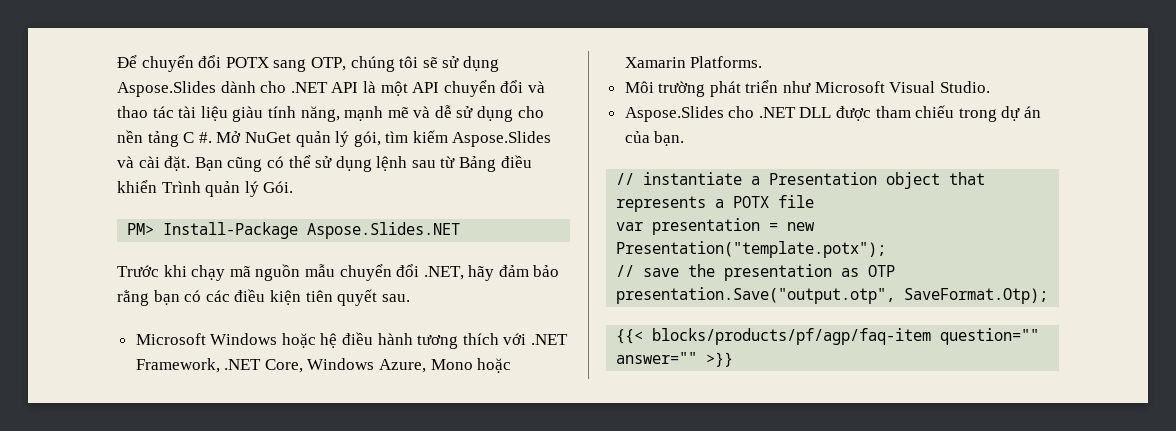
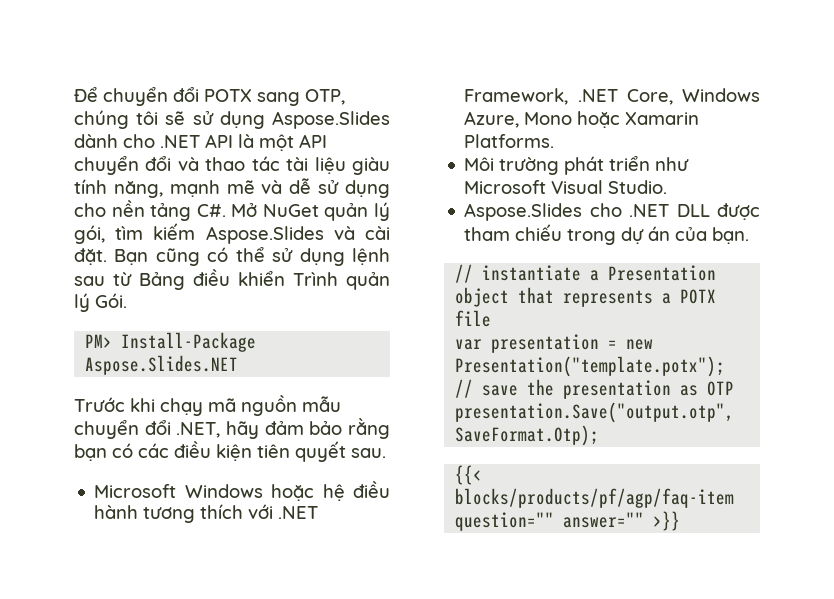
- Để chuyển đổi POTX sang OTP, chúng tôi sẽ sử dụng Aspose.Slides dành cho .NET API là một API chuyển đổi và thao tác tài liệu giàu tính năng, mạnh mẽ và dễ sử dụng cho nền tảng C #. Mở NuGet quản lý gói, tìm kiếm Aspose.Slides và cài đặt.
+ Để chuyển đổi POTX sang OTP, chúng tôi sẽ sử dụng Aspose.Slides dành cho .NET API là một API chuyển đổi và thao tác tài liệu giàu tính năng, mạnh mẽ và dễ sử dụng cho nền tảng C#. Mở NuGet quản lý gói, tìm kiếm Aspose.Slides và cài đặt.

